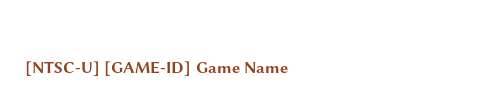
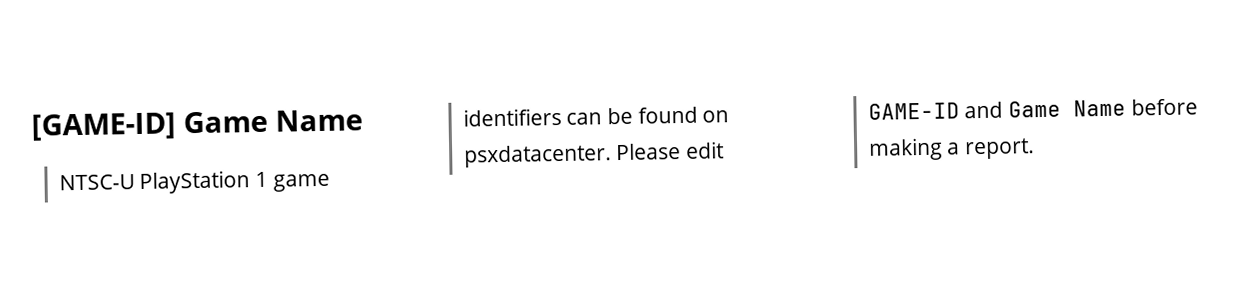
- [NTSC-U] [GAME-ID] Game Name
+ [GAME-ID] Game Name
+ NTSC-U PlayStation 1 game identifiers can be found on psxdatacenter. Please edit GAME-ID and Game Name before making a report.

